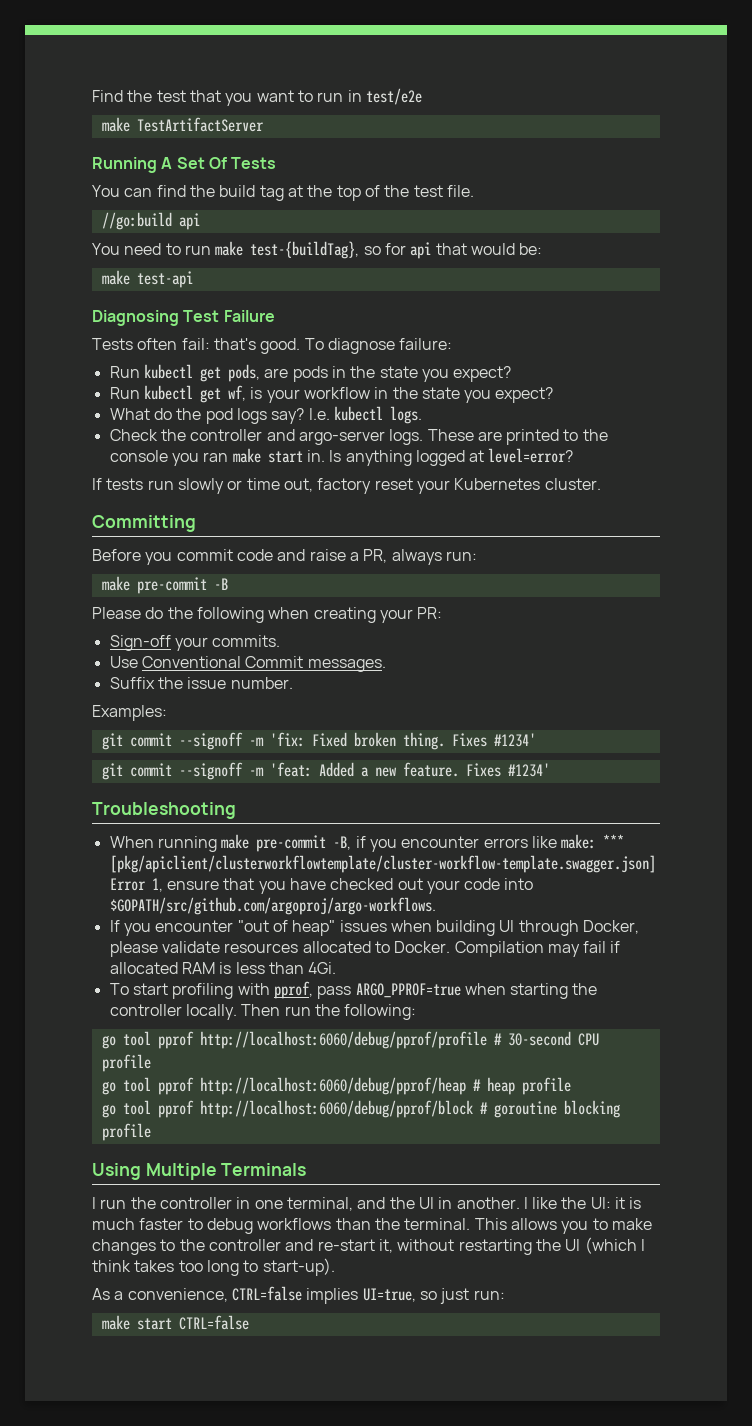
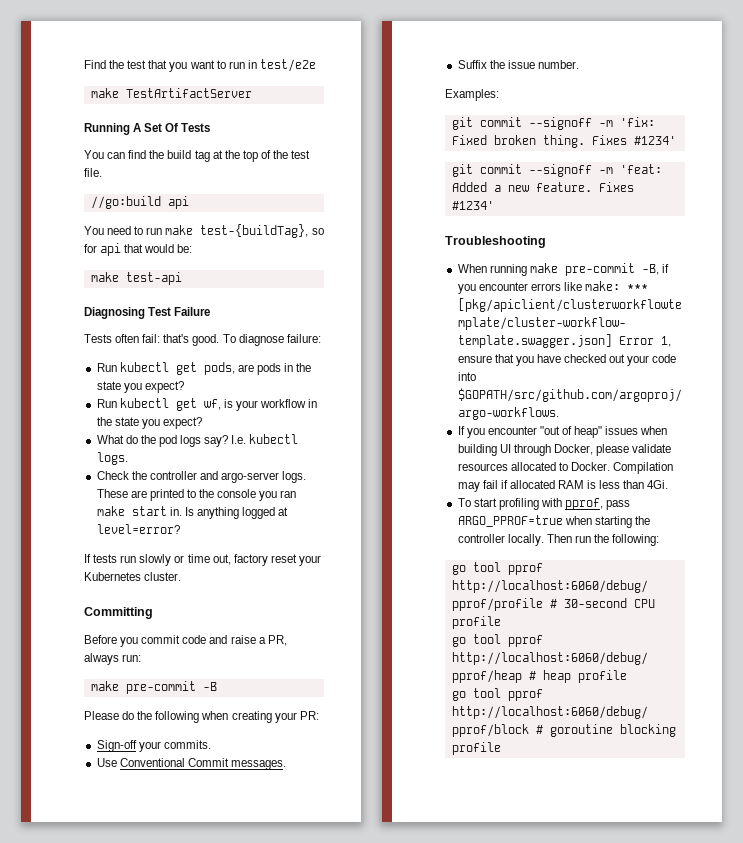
- Using Multiple Terminals
- I run the controller in one terminal, and the UI in another. I like the UI: it is much faster to debug workflows than the terminal. This allows you to make changes to the controller and re-start it, without restarting the UI (which I think takes too long to start-up).
- As a convenience, CTRL=false implies UI=true, so just run:
- make start CTRL=false

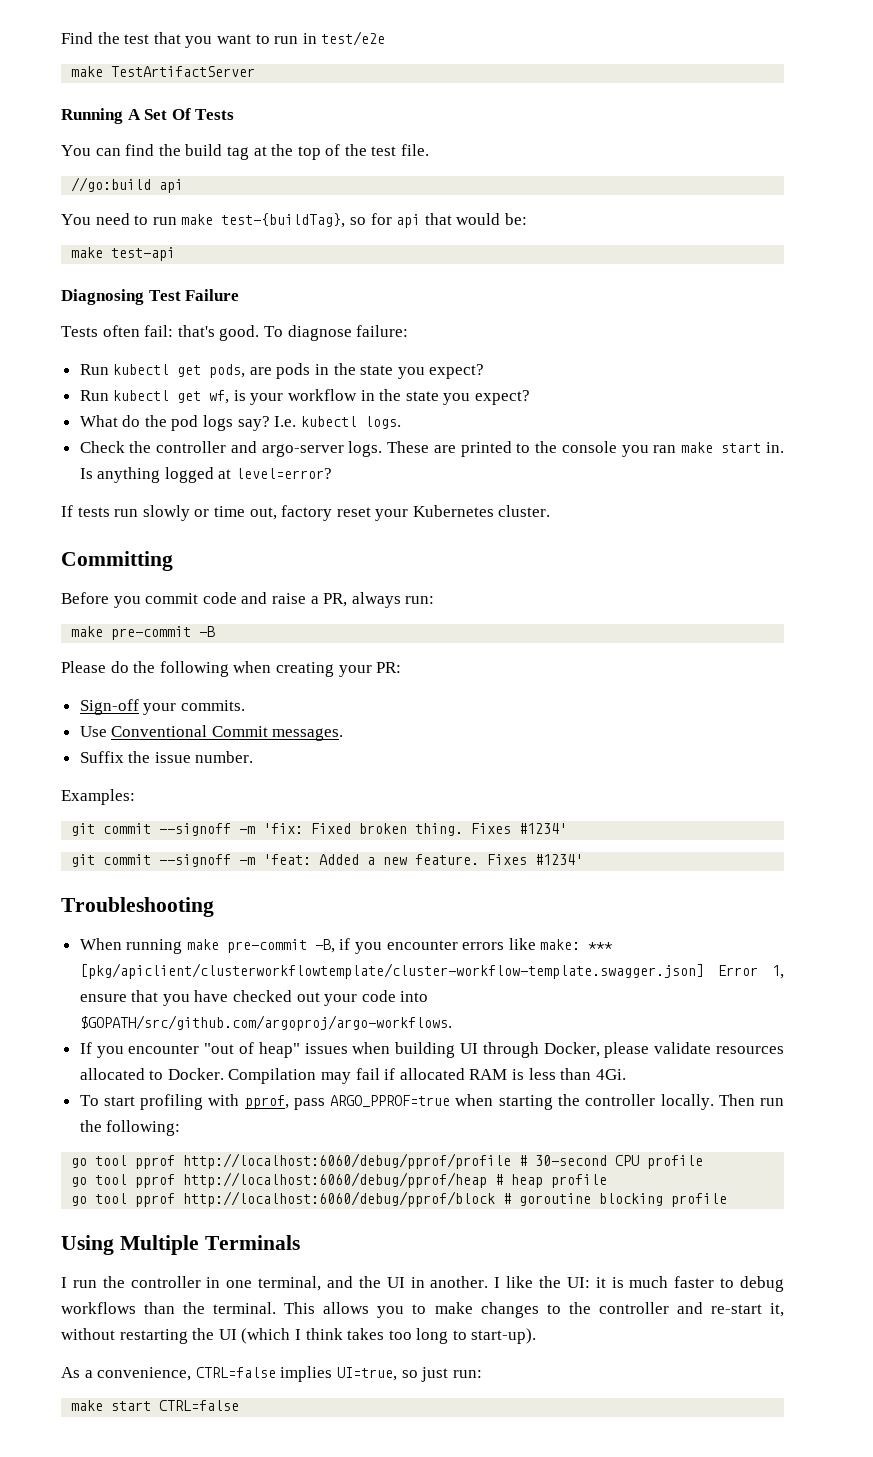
+ Using Multiple Terminals
+ I run the controller in one terminal, and the UI in another. I like the UI: it is much faster to debug workflows than the terminal. This allows you to make changes to the controller and re-start it, without restarting the UI (which I think takes too long to start-up).
+ As a convenience, CTRL=false implies UI=true, so just run:
+ make start CTRL=false

